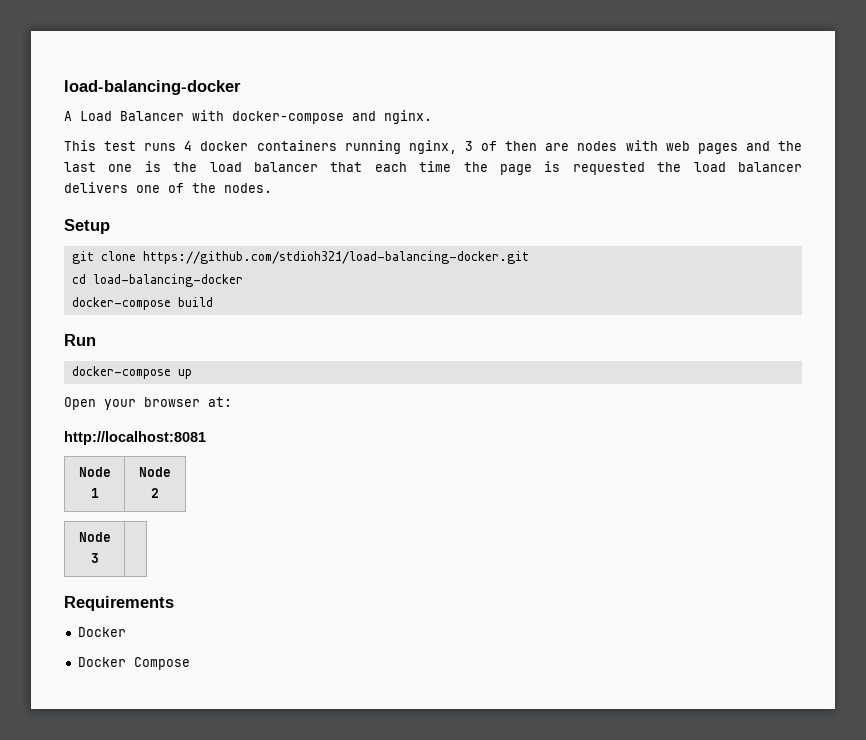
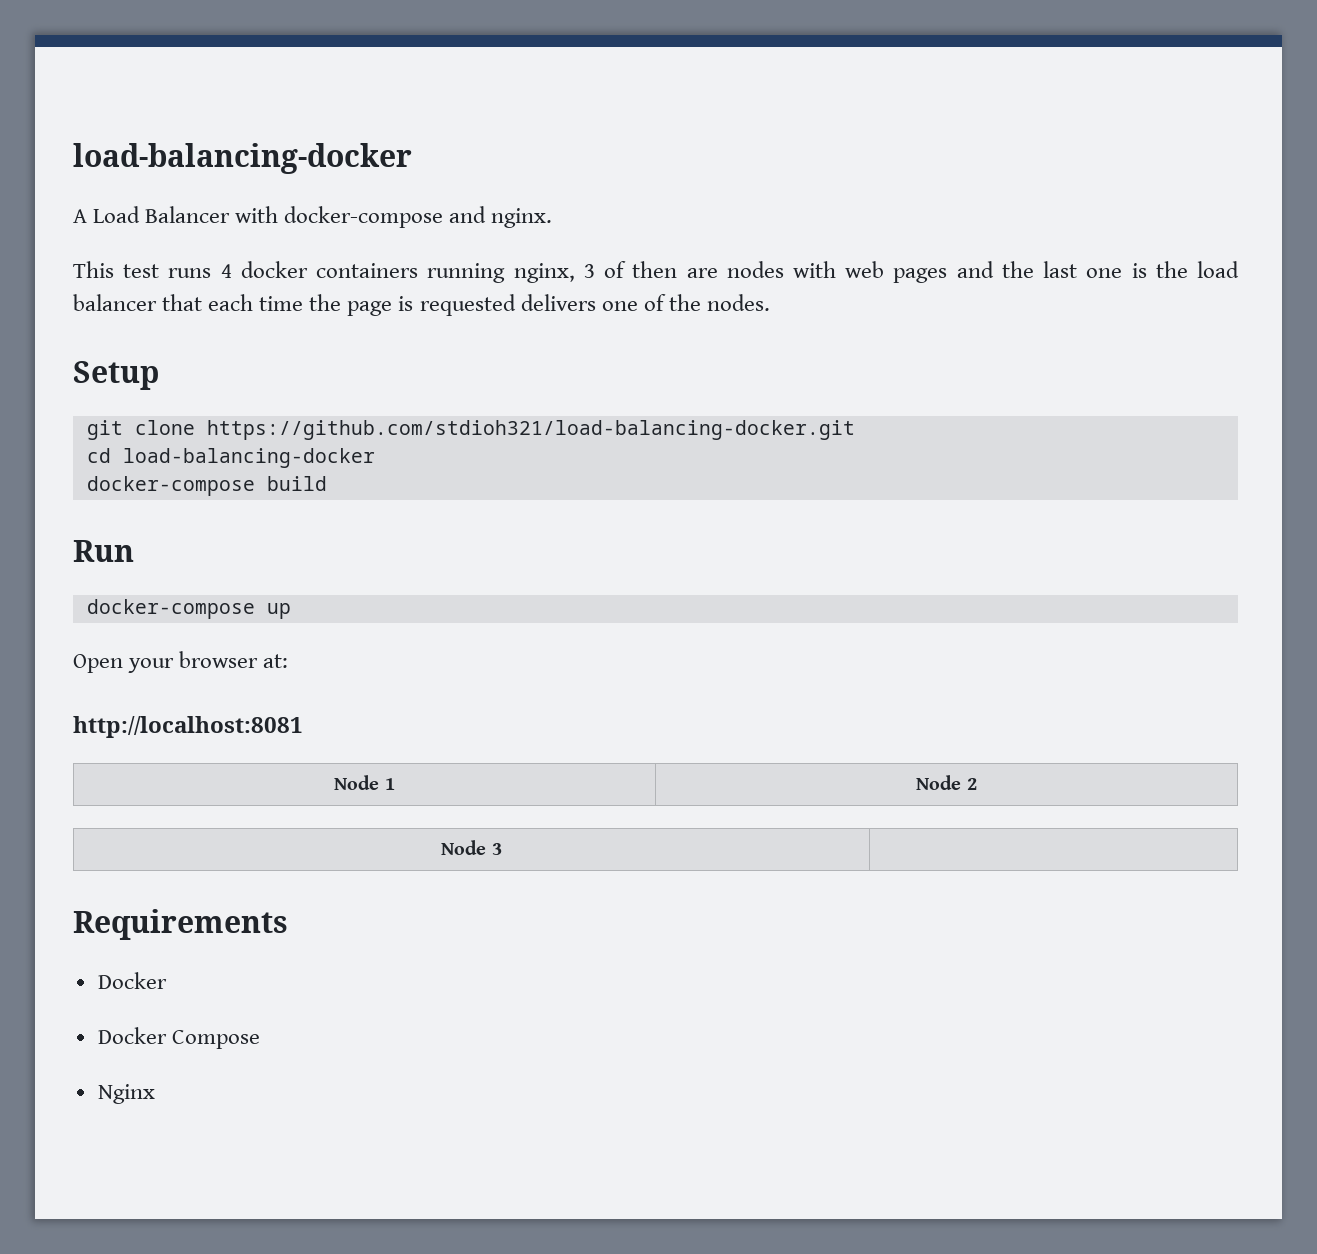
- This test runs 4 docker containers running nginx, 3 of then are nodes with web pages and the last one is the load balancer that each time the page is requested the load balancer delivers one of the nodes.
+ This test runs 4 docker containers running nginx, 3 of then are nodes with web pages and the last one is the load balancer that each time the page is requested delivers one of the nodes.
+ Nginx

